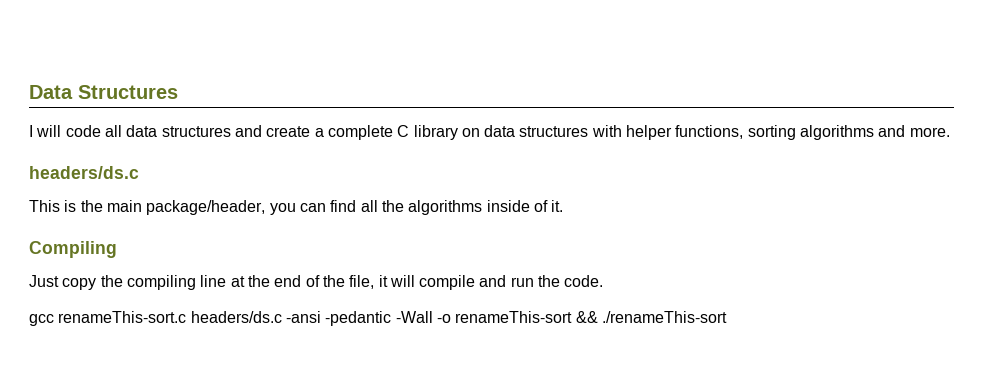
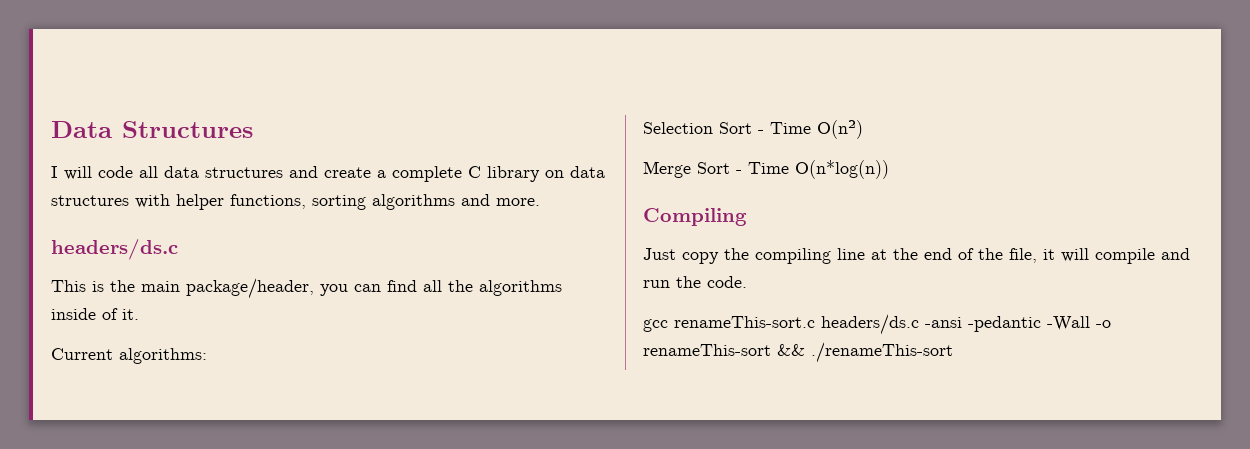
+ Current algorithms:
+ Selection Sort - Time O(n²)
+ Merge Sort - Time O(n*log(n))

